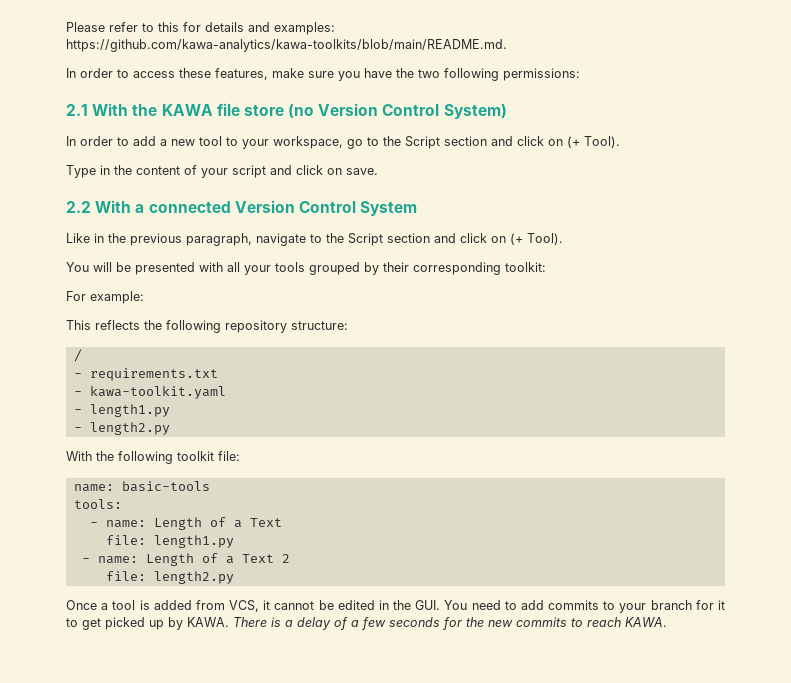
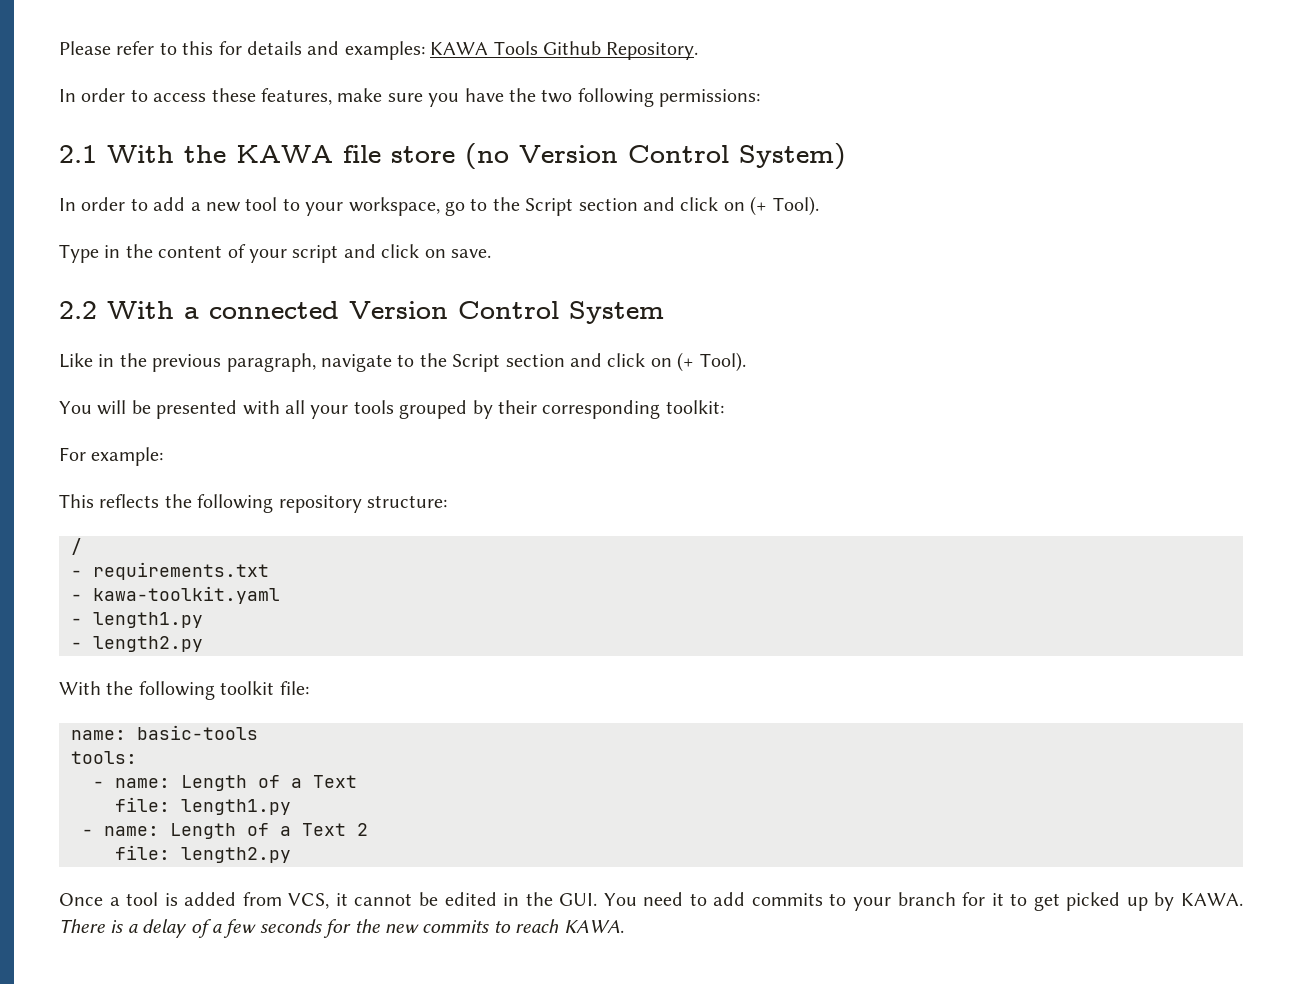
- Please refer to this for details and examples: https://github.com/kawa-analytics/kawa-toolkits/blob/main/README.md.
+ Please refer to this for details and examples: KAWA Tools Github Repository.

